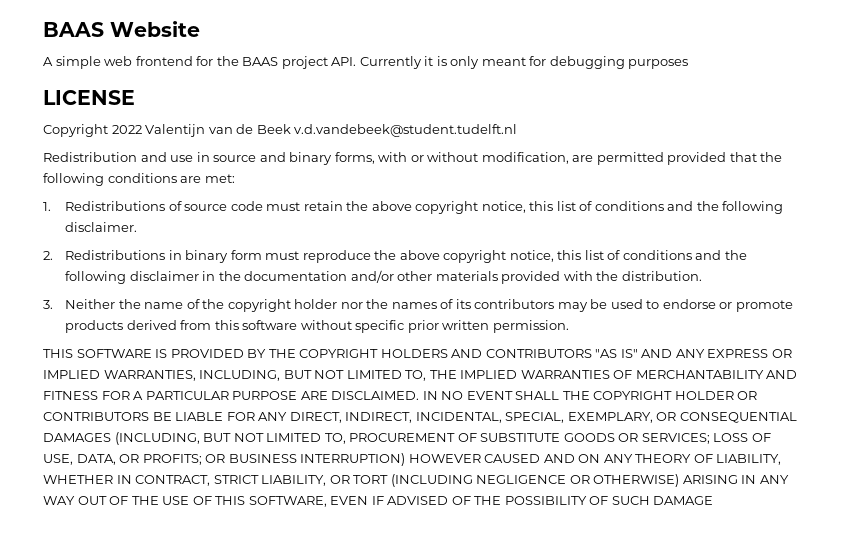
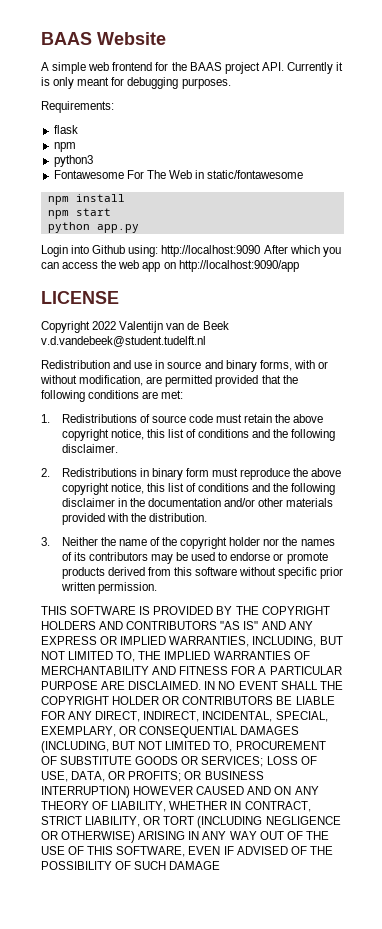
- A simple web frontend for the BAAS project API. Currently it is only meant for debugging purposes
+ A simple web frontend for the BAAS project API. Currently it is only meant for debugging purposes.
+ Requirements:
+ flask
+ npm
+ python3
+ Fontawesome For The Web in static/fontawesome
+ npm install
+ npm start
+ python app.py
+ Login into Github using: http://localhost:9090 After which you can access the web app on http://localhost:9090/app

